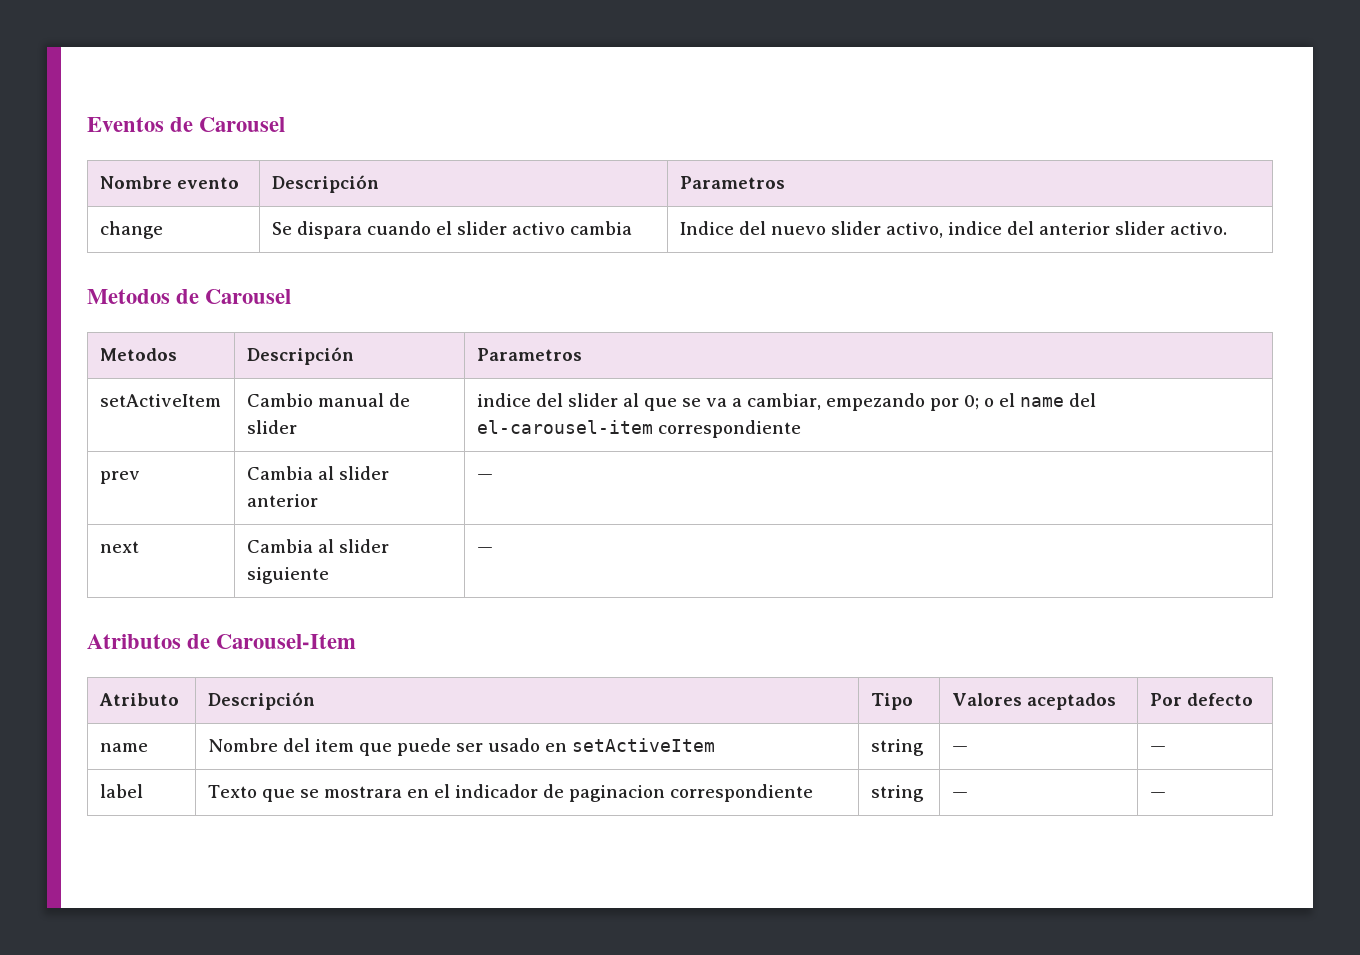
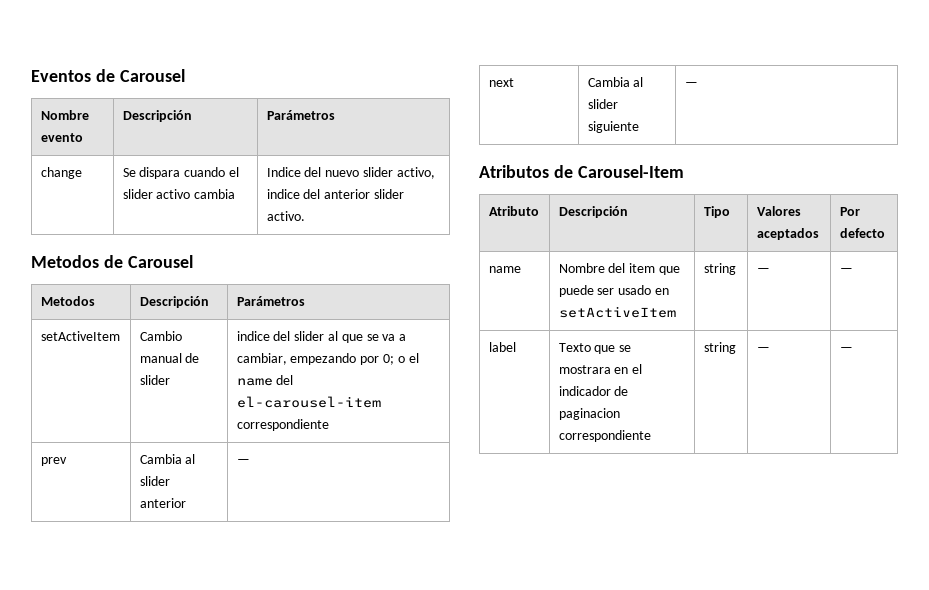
- Nombre evento | Descripción | Parametros
+ Nombre evento | Descripción | Parámetros
- Metodos | Descripción | Parametros
+ Metodos | Descripción | Parámetros

